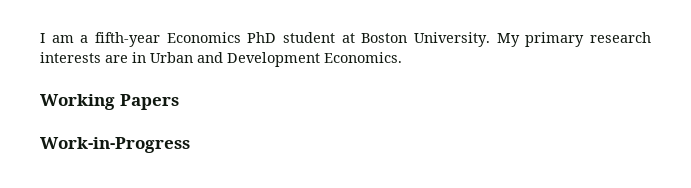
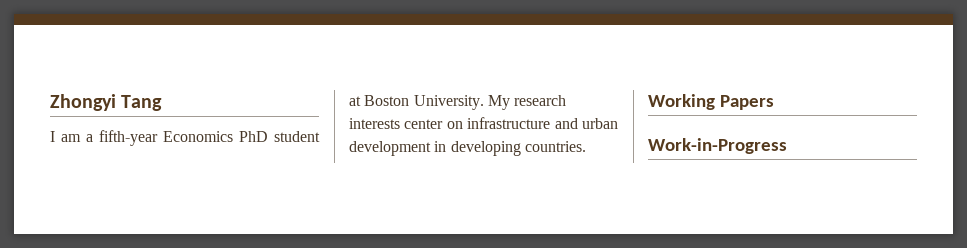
+ Zhongyi Tang
- My primary research interests are in Urban and Development Economics.
+ My research interests center on infrastructure and urban development in developing countries.

